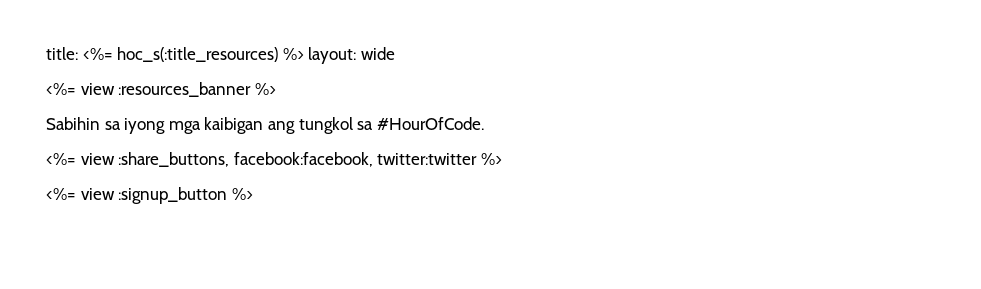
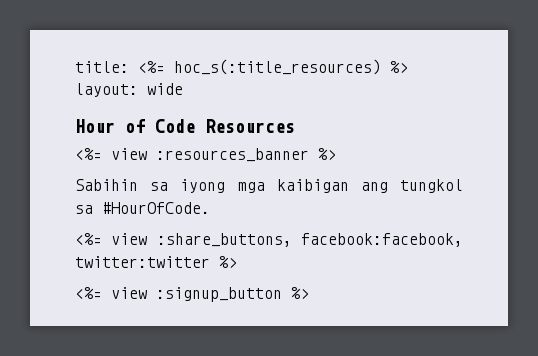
+ Hour of Code Resources

